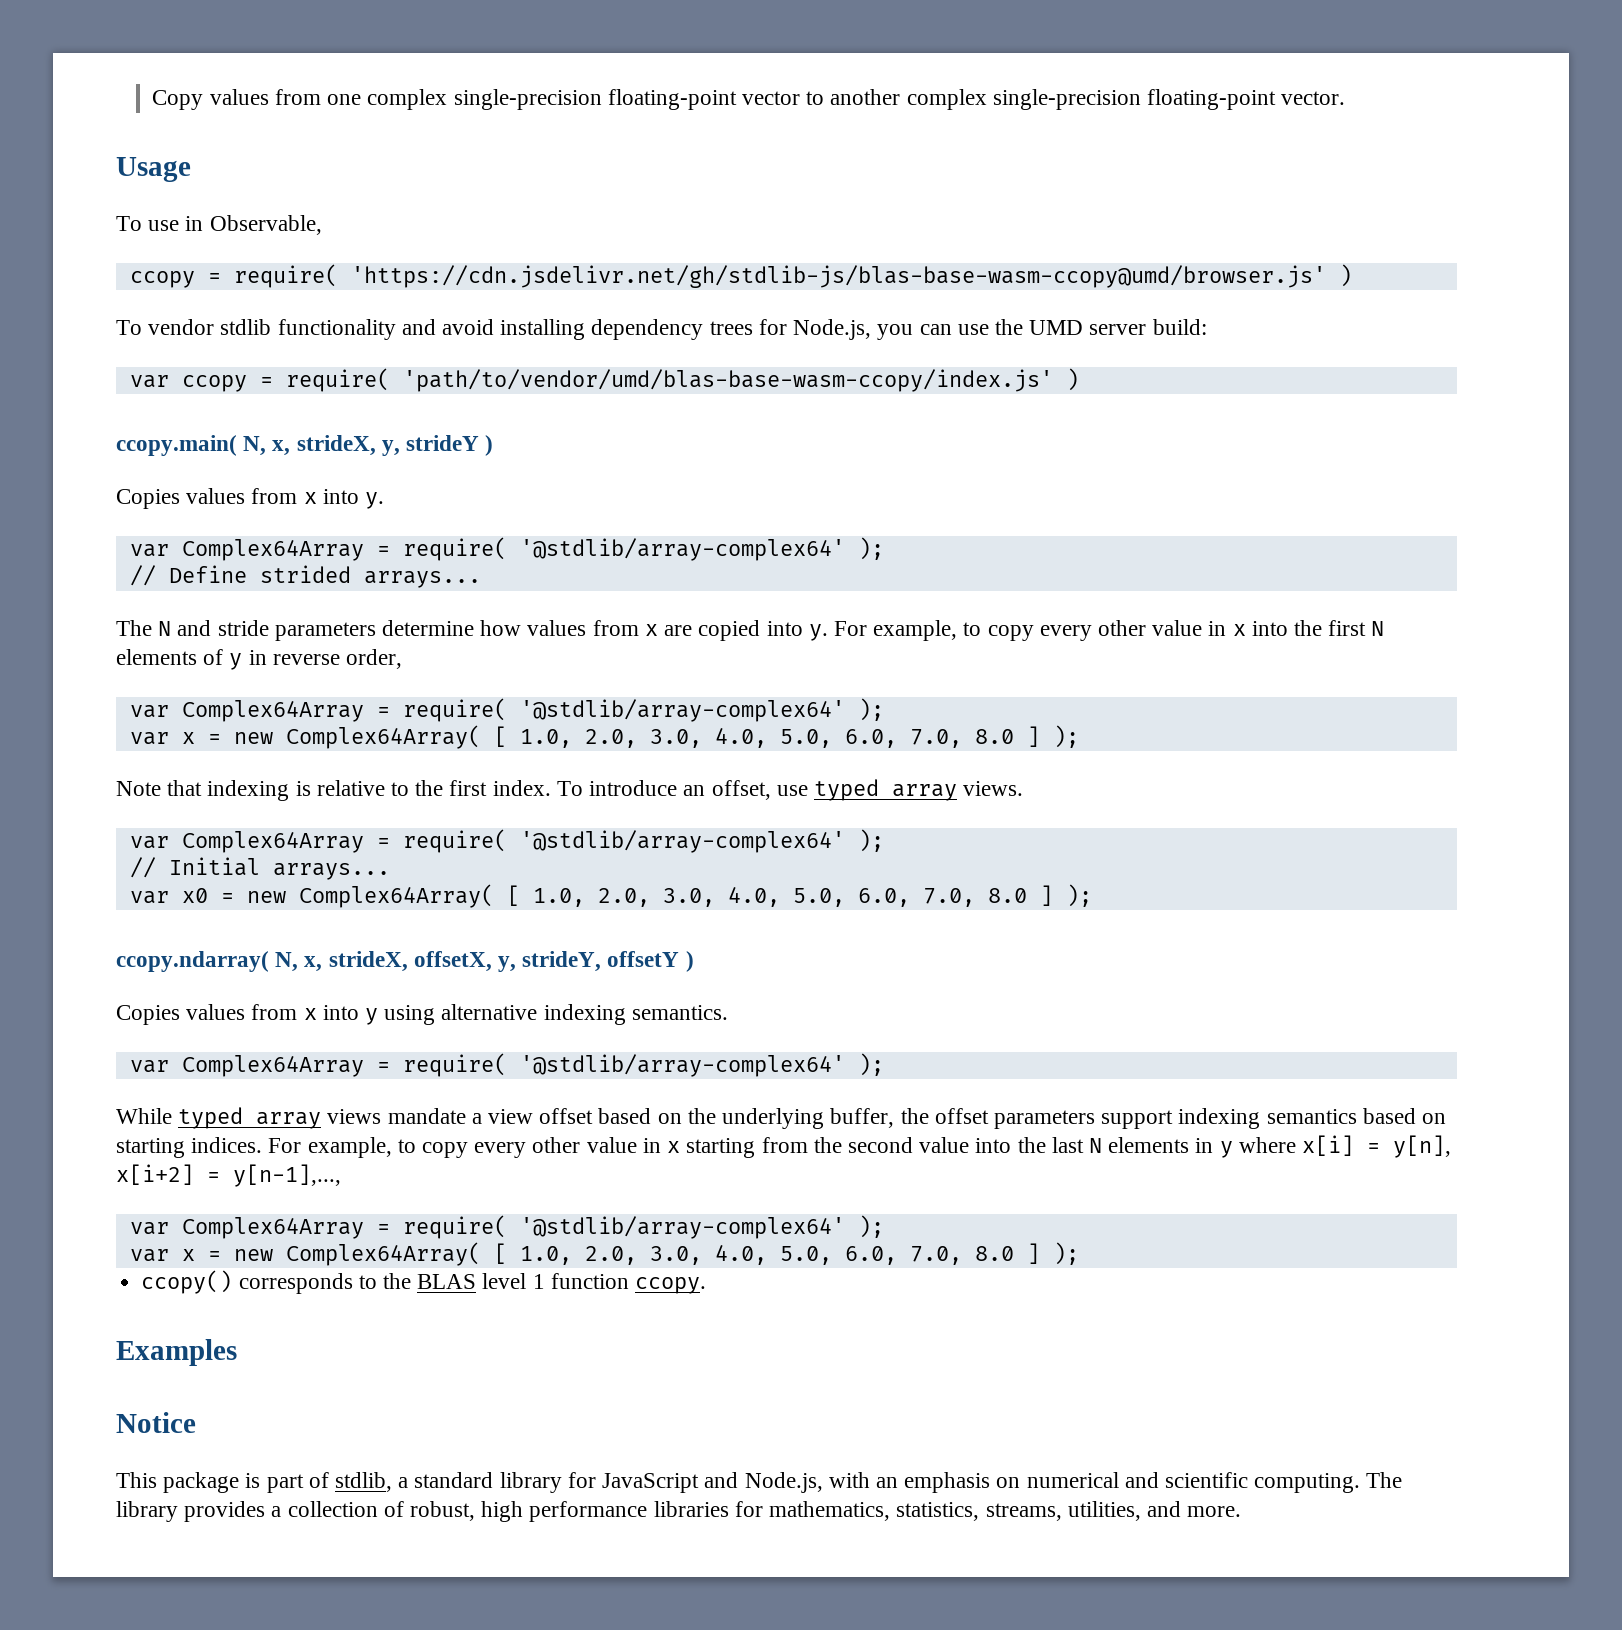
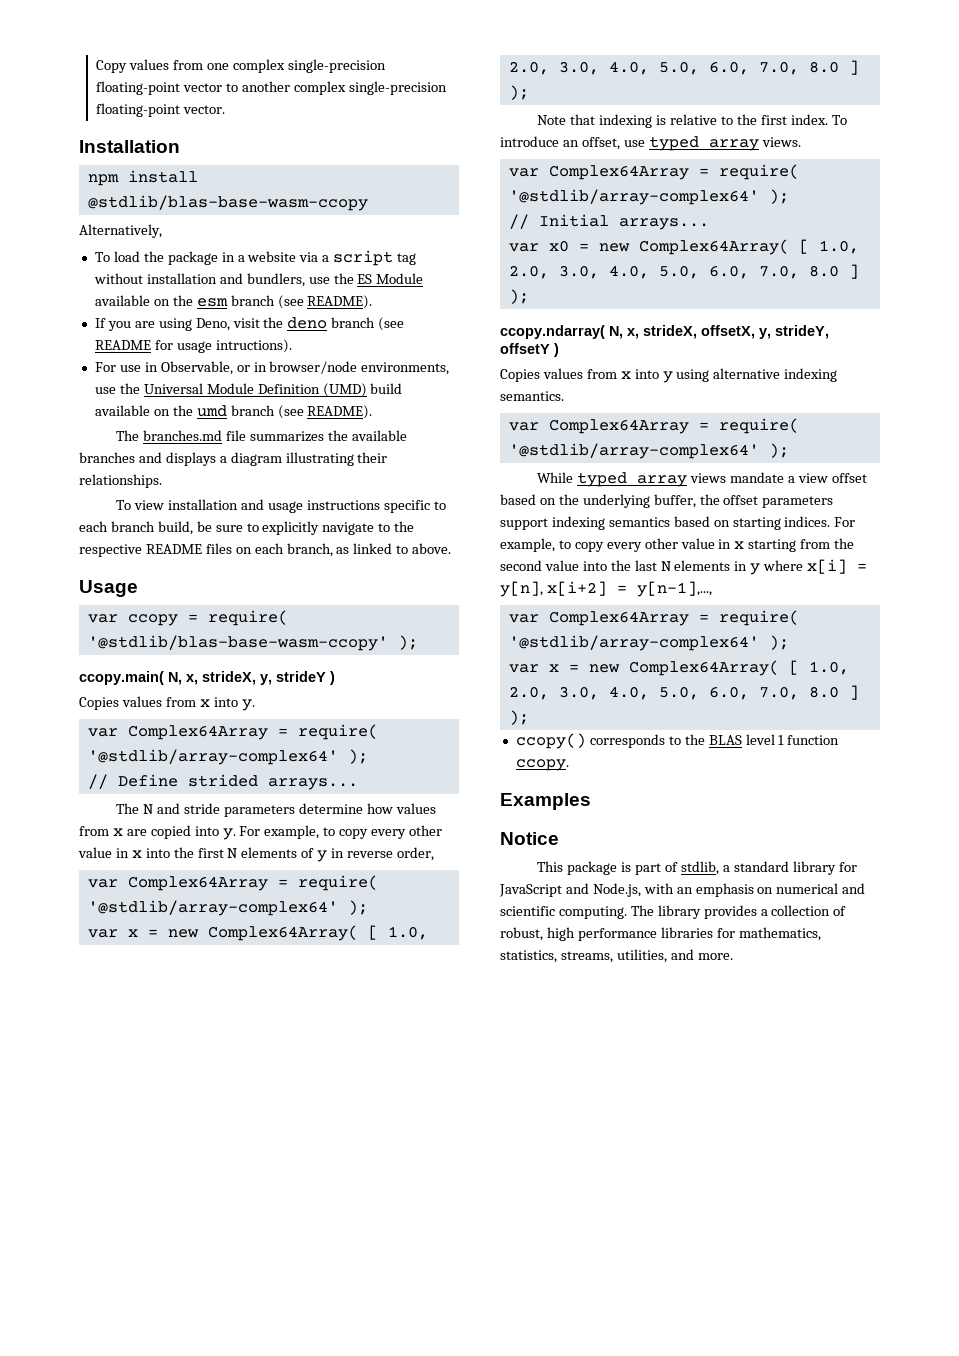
+ Installation
+ npm install @stdlib/blas-base-wasm-ccopy
+ Alternatively,
+ To load the package in a website via a script tag without installation and bundlers, use the ES Module available on the esm branch (see README).
+ If you are using Deno, visit the deno branch (see README for usage intructions).
+ For use in Observable, or in browser/node environments, use the Universal Module Definition (UMD) build available on the umd branch (see README).
+ The branches.md file summarizes the available branches and displays a diagram illustrating their relationships.
+ To view installation and usage instructions specific to each branch build, be sure to explicitly navigate to the respective README files on each branch, as linked to above.
  Usage
- To use in Observable,
- ccopy = require( 'https://cdn.jsdelivr.net/gh/stdlib-js/blas-base-wasm-ccopy@umd/browser.js' )
- To vendor stdlib functionality and avoid installing dependency trees for Node.js, you can use the UMD server build:
- var ccopy = require( 'path/to/vendor/umd/blas-base-wasm-ccopy/index.js' )
+ var ccopy = require( '@stdlib/blas-base-wasm-ccopy' );

